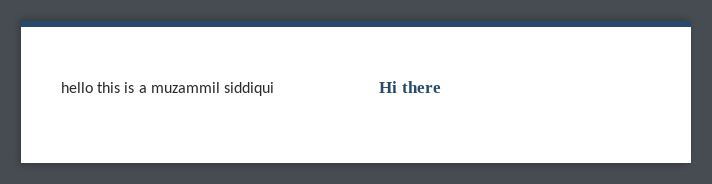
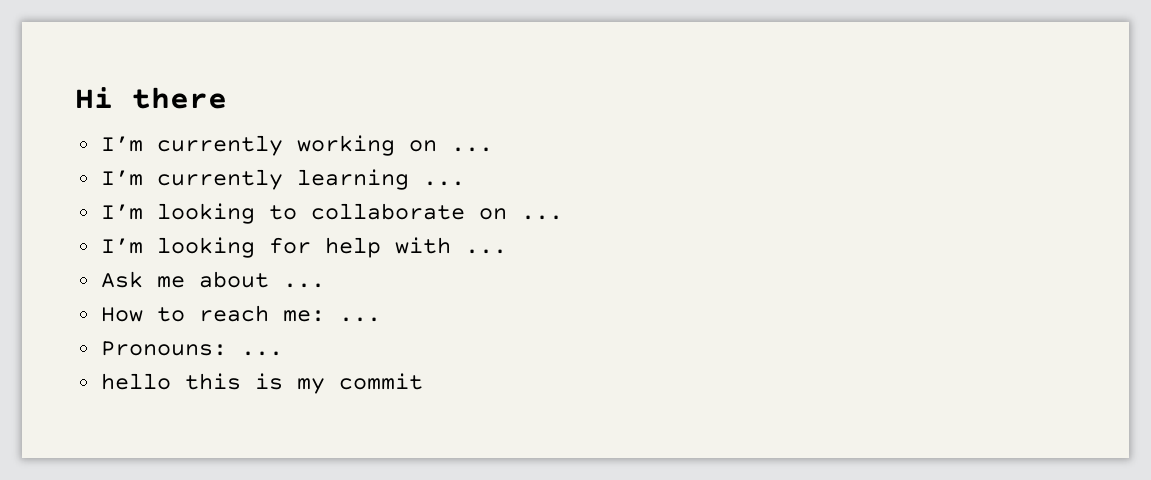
- hello this is a muzammil siddiqui
  Hi there
+ I’m currently working on ...
+ I’m currently learning ...
+ I’m looking to collaborate on ...
+ I’m looking for help with ...
+ Ask me about ...
+ How to reach me: ...
+ Pronouns: ...
+ hello this is my commit

